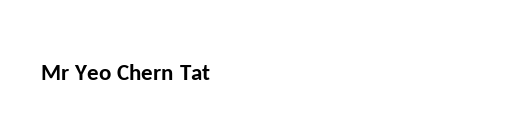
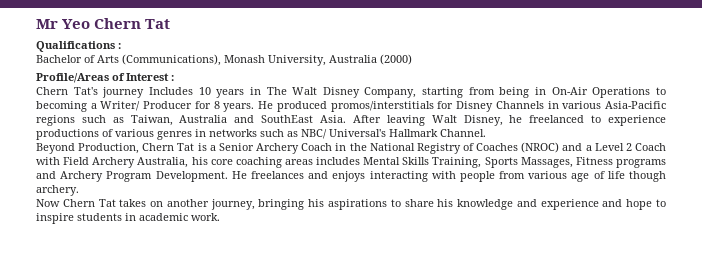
+ Qualifications :
+ Bachelor of Arts (Communications), Monash University, Australia (2000)
+ Profile/Areas of Interest :
+ Chern Tat's journey Includes 10 years in The Walt Disney Company, starting from being in On-Air Operations to becoming a Writer/ Producer for 8 years. He produced promos/interstitials for Disney Channels in various Asia-Pacific regions such as Taiwan, Australia and SouthEast Asia. After leaving Walt Disney, he freelanced to experience productions of various genres in networks such as NBC/ Universal's Hallmark Channel.
+ Beyond Production, Chern Tat is a Senior Archery Coach in the National Registry of Coaches (NROC) and a Level 2 Coach with Field Archery Australia, his core coaching areas includes Mental Skills Training, Sports Massages, Fitness programs and Archery Program Development. He freelances and enjoys interacting with people from various age of life though archery.
+ Now Chern Tat takes on another journey, bringing his aspirations to share his knowledge and experience and hope to inspire students in academic work.

